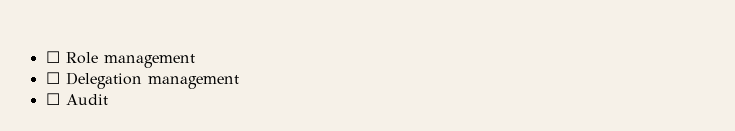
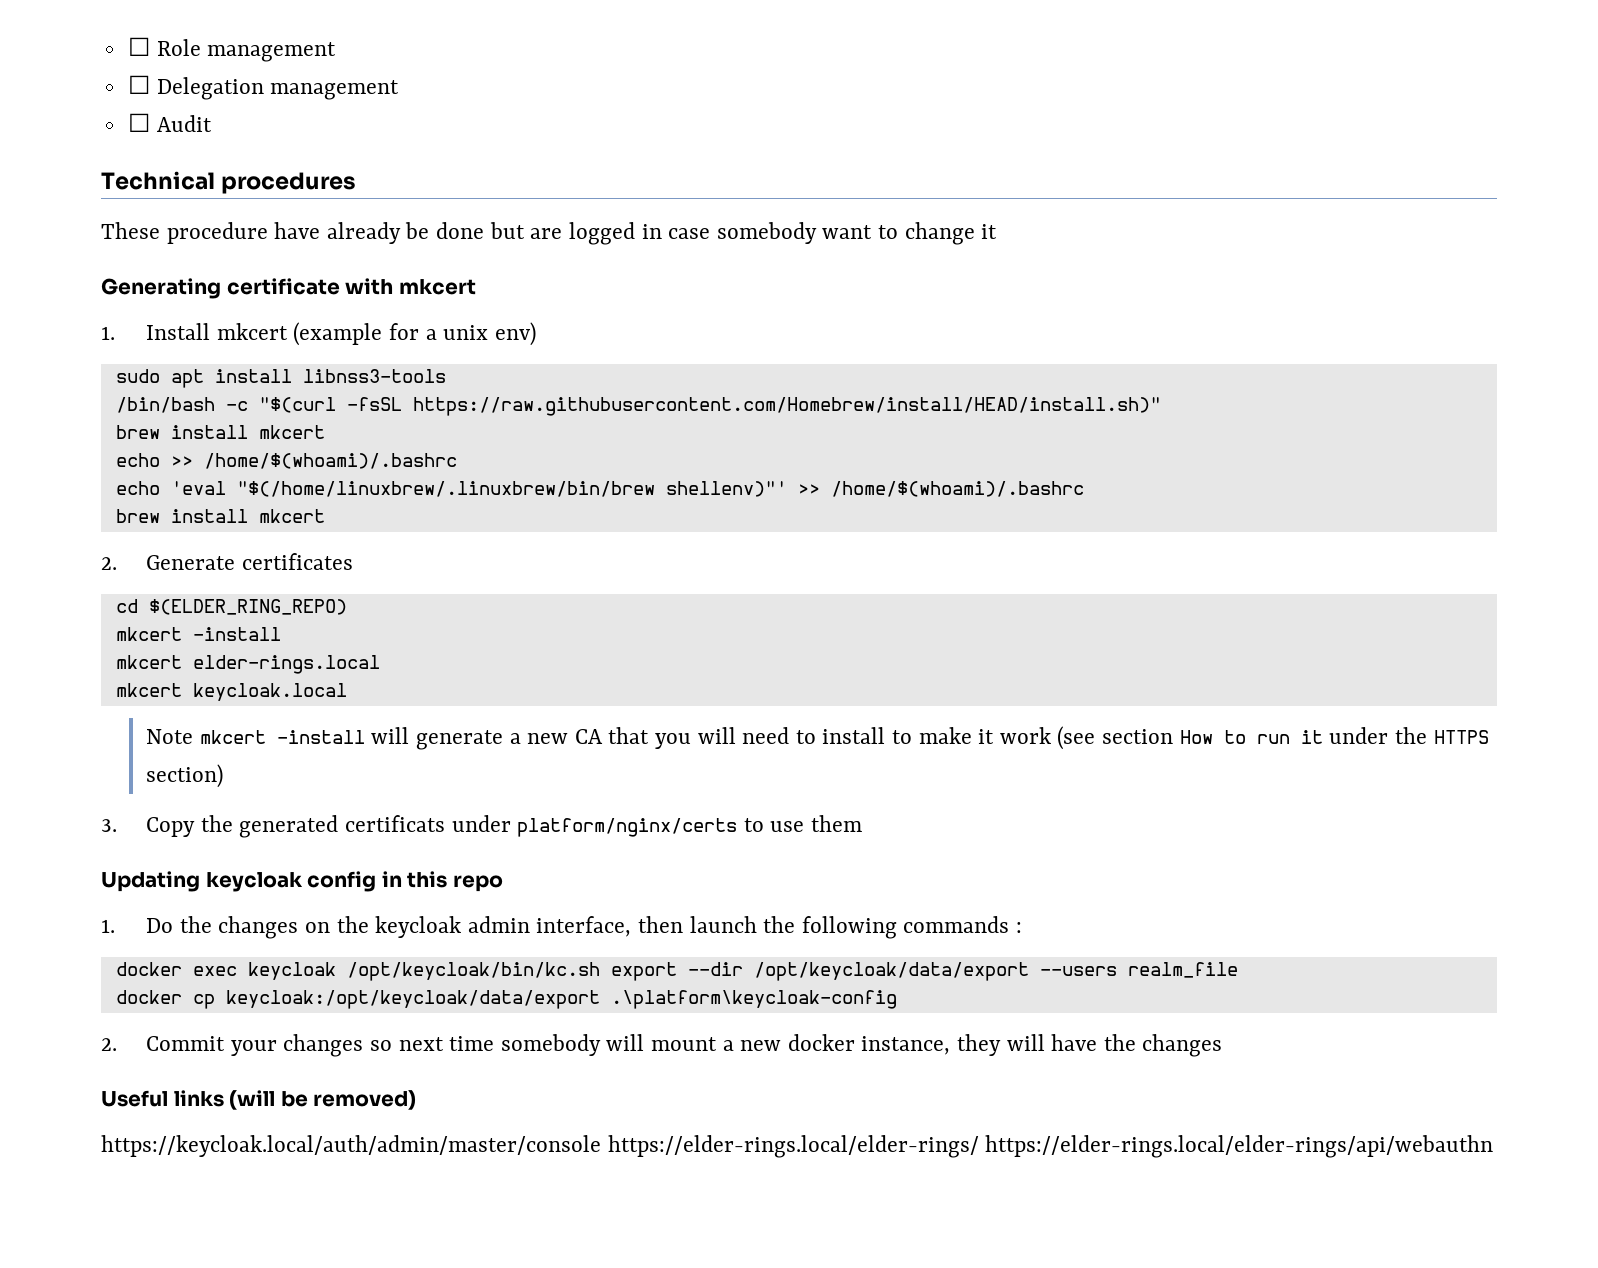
+ Technical procedures
+ These procedure have already be done but are logged in case somebody want to change it
+ Generating certificate with mkcert
+ 1. Install mkcert (example for a unix env)
+ sudo apt install libnss3-tools
+ /bin/bash -c "$(curl -fsSL https://raw.githubusercontent.com/Homebrew/install/HEAD/install.sh)"
+ brew install mkcert
+ echo >> /home/$(whoami)/.bashrc
+ echo 'eval "$(/home/linuxbrew/.linuxbrew/bin/brew shellenv)"' >> /home/$(whoami)/.bashrc
+ brew install mkcert
+ 2. Generate certificates
+ cd $(ELDER_RING_REPO)
+ mkcert -install
+ mkcert elder-rings.local
+ mkcert keycloak.local
+ Note mkcert -install will generate a new CA that you will need to install to make it work (see section How to run it under the HTTPS section)
+ 3. Copy the generated certificats under platform/nginx/certs to use them
+ Updating keycloak config in this repo
+ 1. Do the changes on the keycloak admin interface, then launch the following commands :
+ docker exec keycloak /opt/keycloak/bin/kc.sh export --dir /opt/keycloak/data/export --users realm_file
+ docker cp keycloak:/opt/keycloak/data/export .\platform\keycloak-config
+ 2. Commit your changes so next time somebody will mount a new docker instance, they will have the changes
+ Useful links (will be removed)
+ https://keycloak.local/auth/admin/master/console https://elder-rings.local/elder-rings/ https://elder-rings.local/elder-rings/api/webauthn

